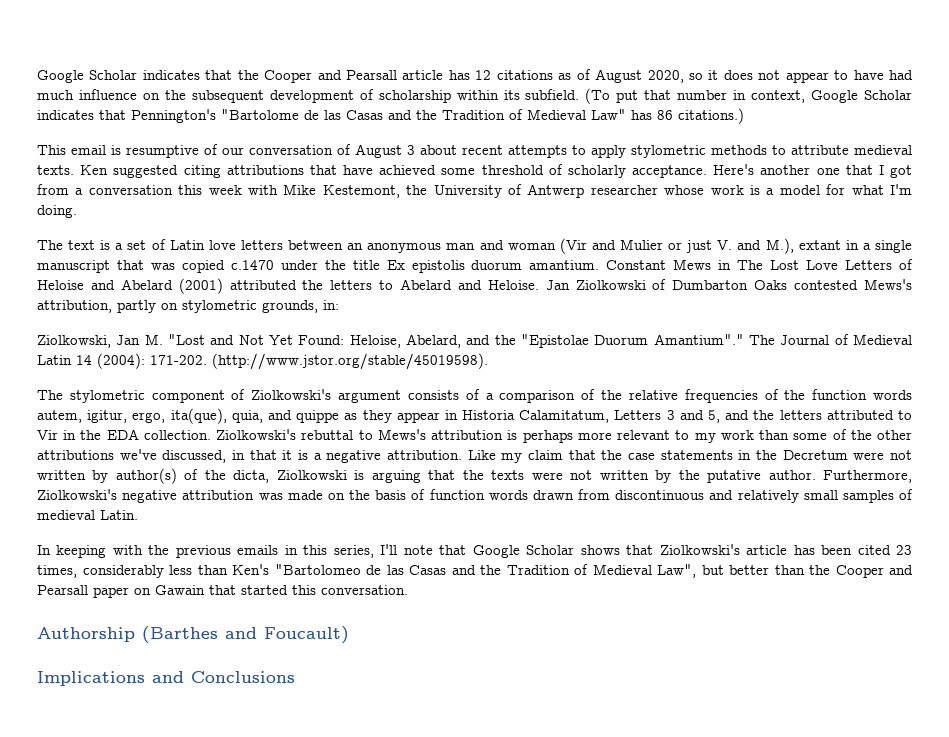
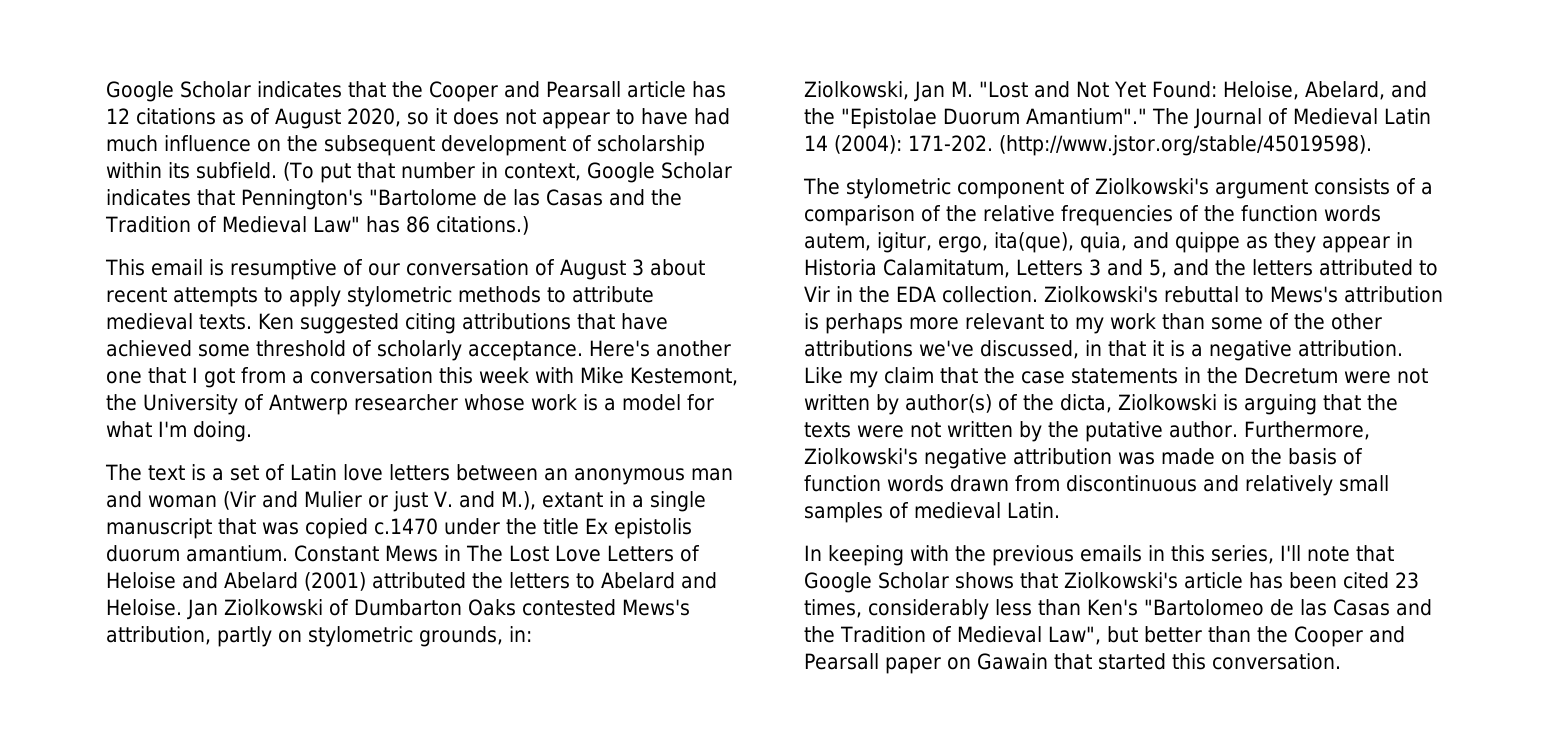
- Authorship (Barthes and Foucault)
- Implications and Conclusions

